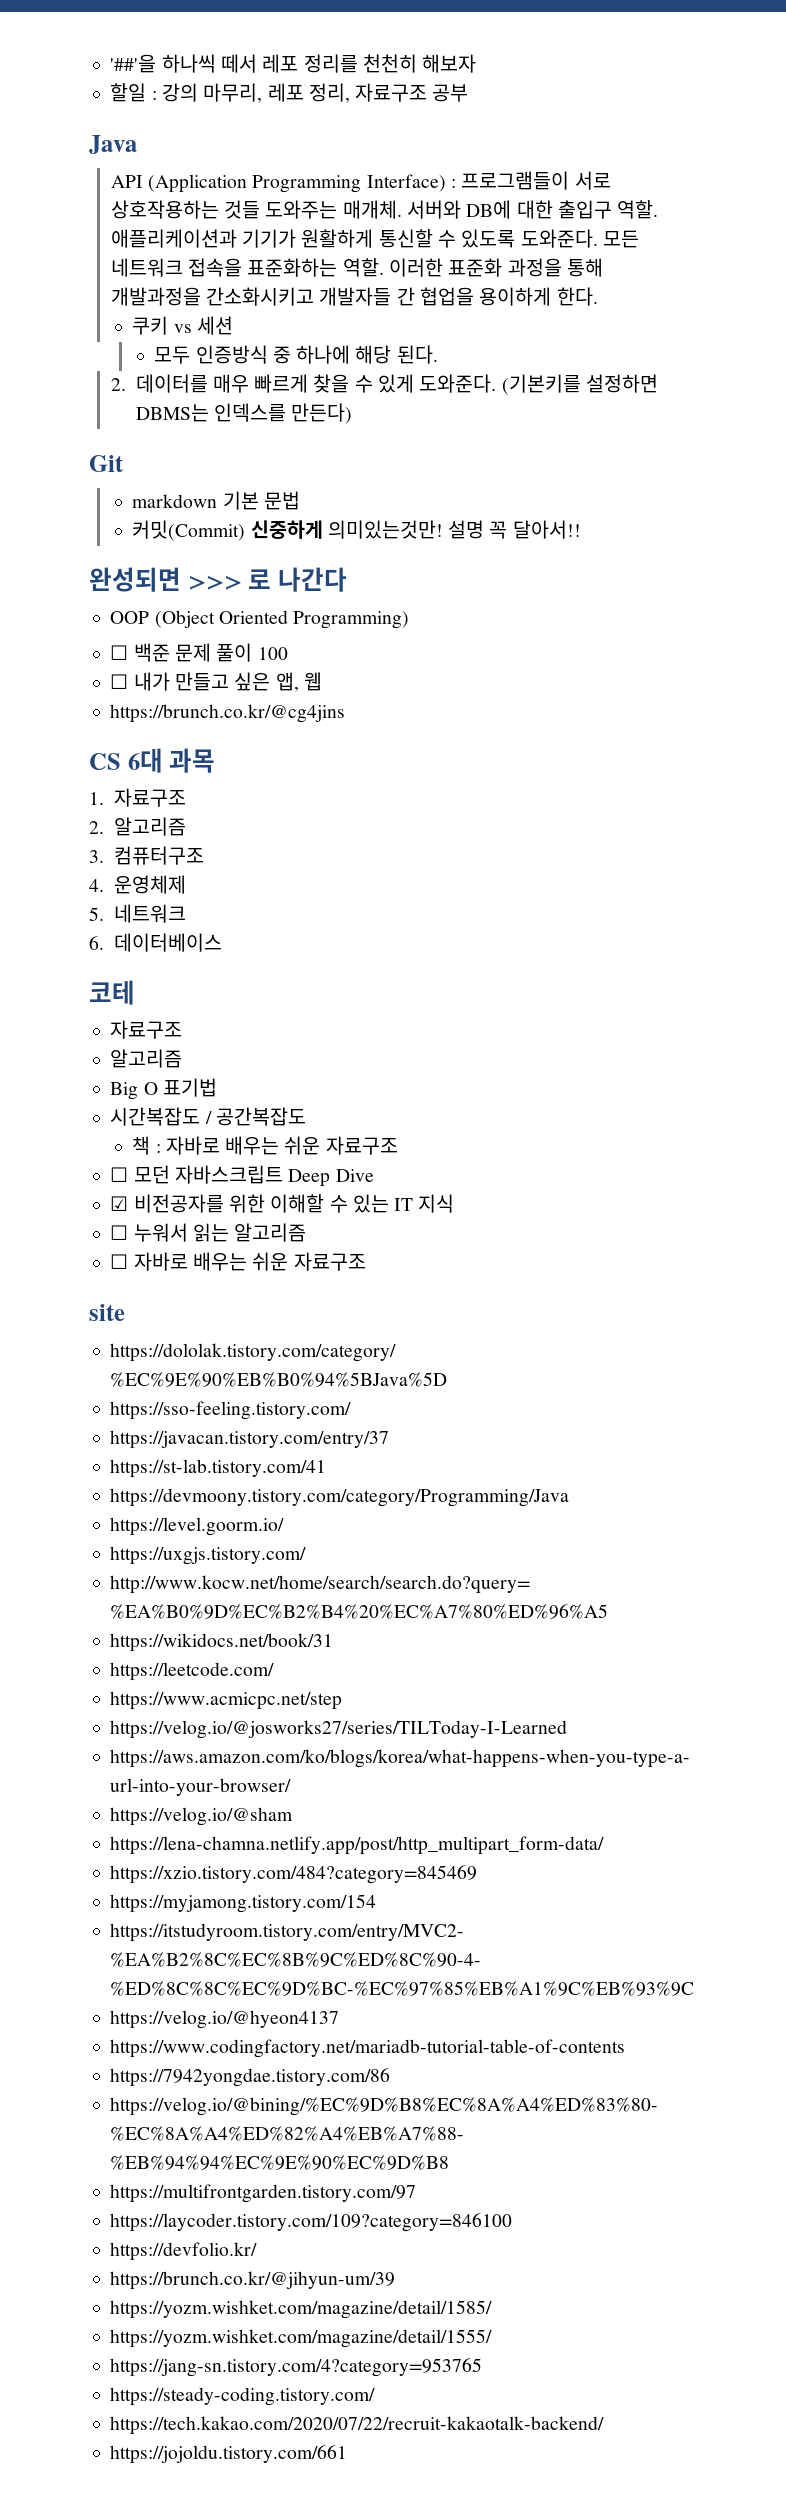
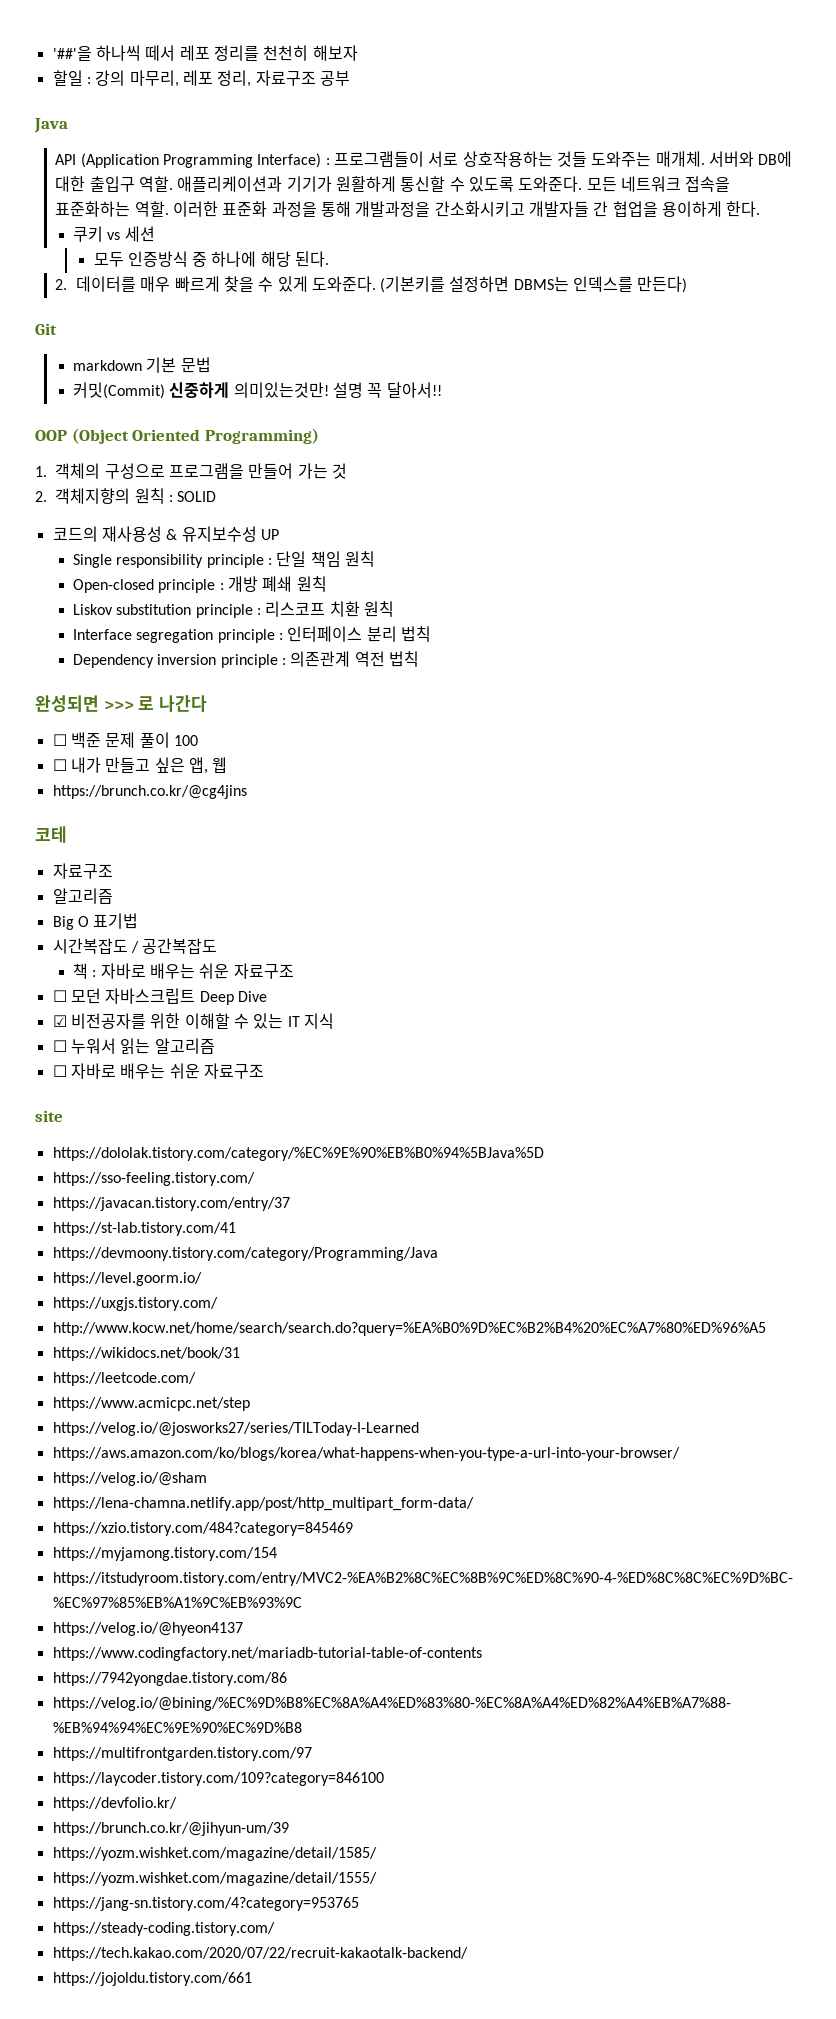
+ OOP (Object Oriented Programming)
+ 1. 객체의 구성으로 프로그램을 만들어 가는 것
+ 2. 객체지향의 원칙 : SOLID
+ 코드의 재사용성 & 유지보수성 UP
+ Single responsibility principle : 단일 책임 원칙
+ Open-closed principle : 개방 폐쇄 원칙
+ Liskov substitution principle : 리스코프 치환 원칙
+ Interface segregation principle : 인터페이스 분리 법칙
+ Dependency inversion principle : 의존관계 역전 법칙
- OOP (Object Oriented Programming)
- CS 6대 과목
- 1. 자료구조
- 2. 알고리즘
- 3. 컴퓨터구조
- 4. 운영체제
- 5. 네트워크
- 6. 데이터베이스

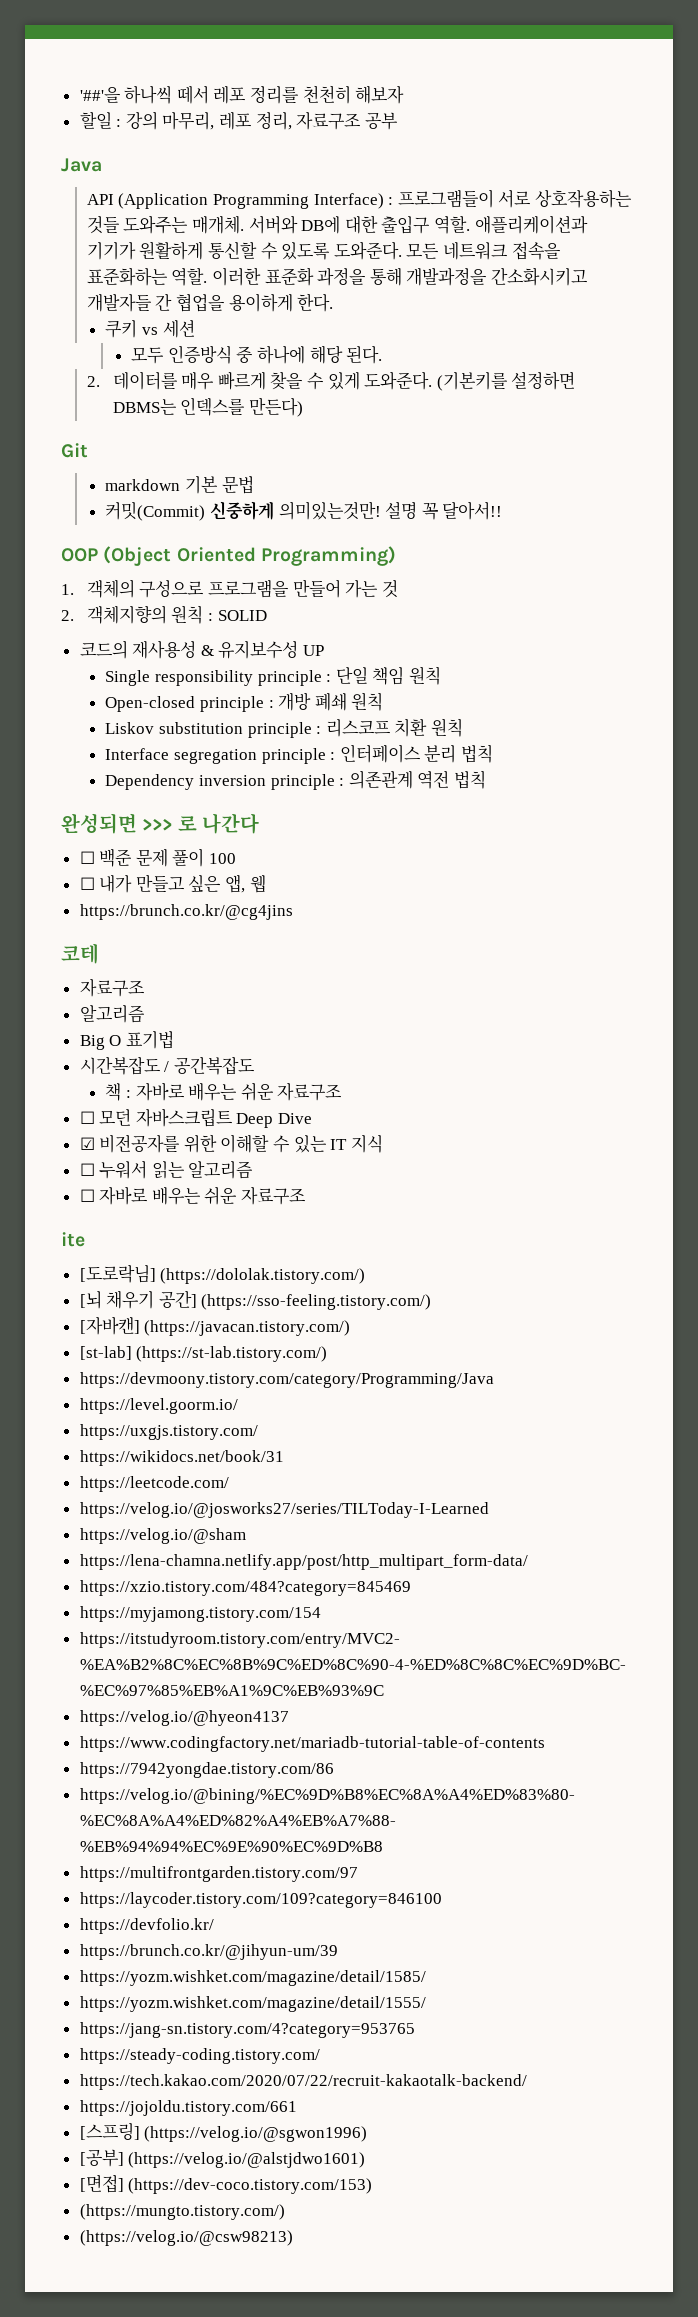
- site
- https://dololak.tistory.com/category/%EC%9E%90%EB%B0%94%5BJava%5D
- https://sso-feeling.tistory.com/
- https://javacan.tistory.com/entry/37
- https://st-lab.tistory.com/41
+ ite
+ [도로락님] (https://dololak.tistory.com/)
+ [뇌 채우기 공간] (https://sso-feeling.tistory.com/)
+ [자바캔] (https://javacan.tistory.com/)
+ [st-lab] (https://st-lab.tistory.com/)
- http://www.kocw.net/home/search/search.do?query=%EA%B0%9D%EC%B2%B4%20%EC%A7%80%ED%96%A5
- https://www.acmicpc.net/step
- https://aws.amazon.com/ko/blogs/korea/what-happens-when-you-type-a-url-into-your-browser/
+ [스프링] (https://velog.io/@sgwon1996)
+ [공부] (https://velog.io/@alstjdwo1601)
+ [면접] (https://dev-coco.tistory.com/153)
+ (https://mungto.tistory.com/)
+ (https://velog.io/@csw98213)

